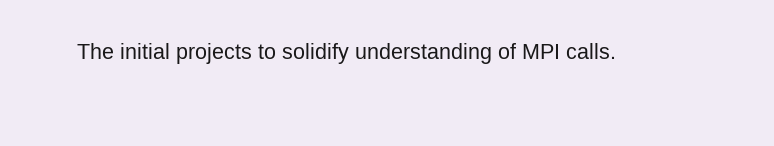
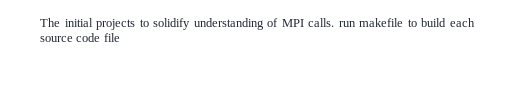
- The initial projects to solidify understanding of MPI calls.
+ The initial projects to solidify understanding of MPI calls. run makefile to build each source code file

